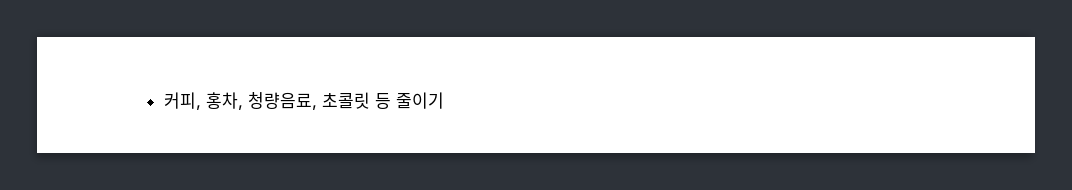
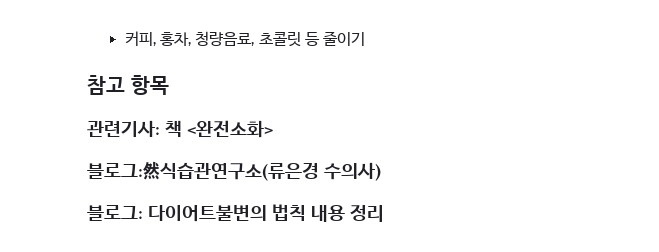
+ 참고 항목
+ 관련기사: 책 <완전소화>
+ 블로그:然식습관연구소(류은경 수의사)
+ 블로그: 다이어트불변의 법칙 내용 정리

